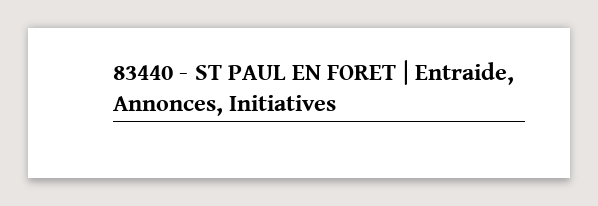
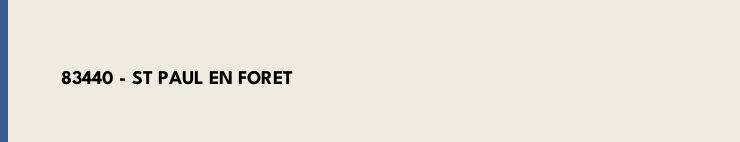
- 83440 - ST PAUL EN FORET | Entraide, Annonces, Initiatives
+ 83440 - ST PAUL EN FORET

